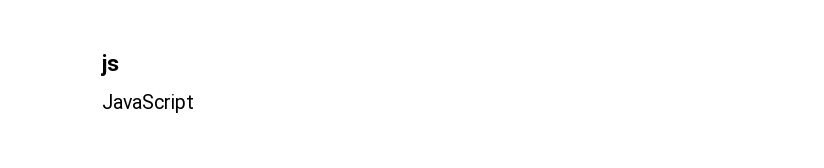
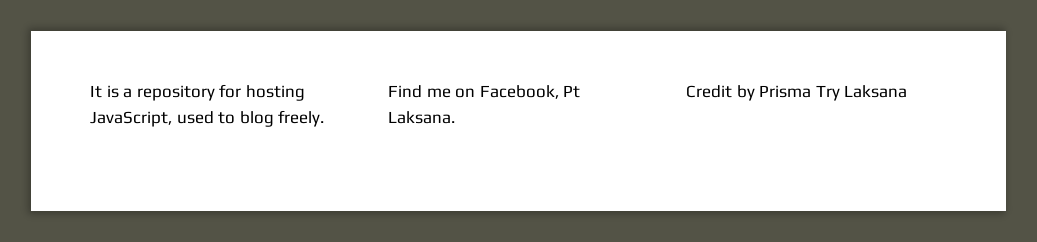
- js
- JavaScript
+ It is a repository for hosting JavaScript, used to blog freely. Find me on Facebook, Pt Laksana.
+ Credit by Prisma Try Laksana

